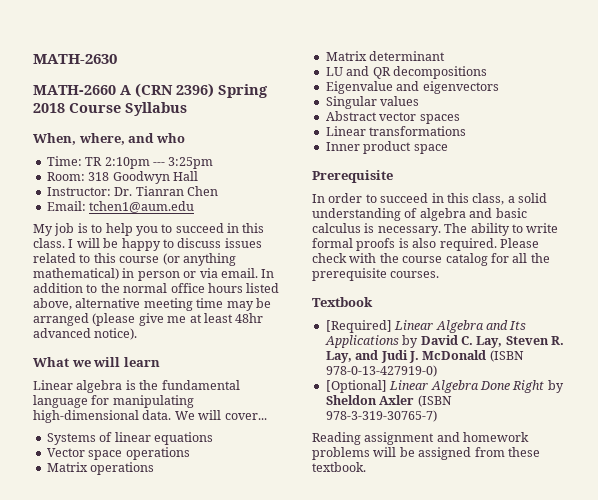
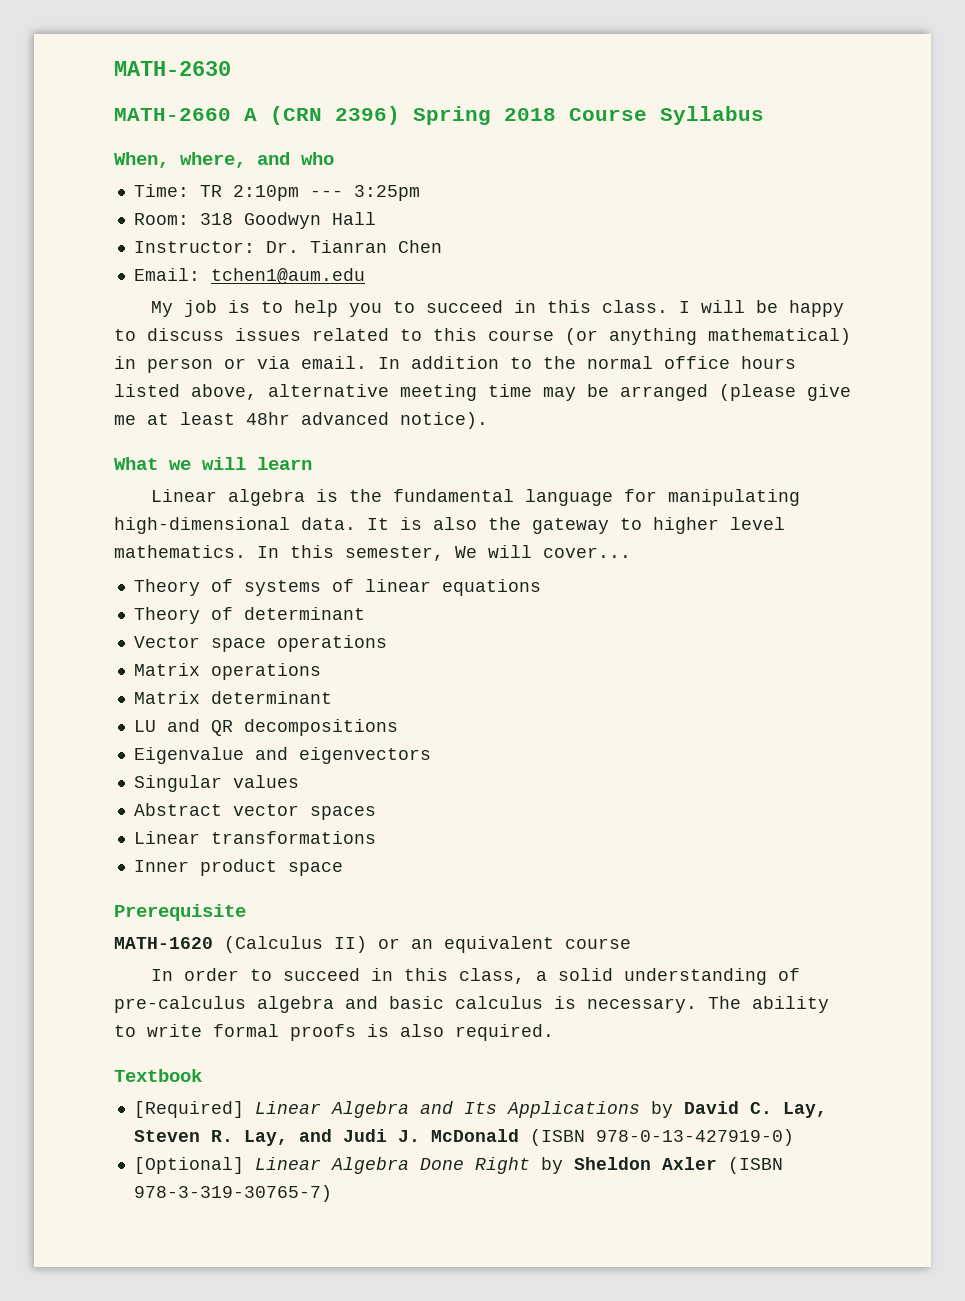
- We will cover...
+ It is also the gateway to higher level mathematics. In this semester, We will cover...
- Systems of linear equations
+ Theory of systems of linear equations
+ Theory of determinant
+ MATH-1620 (Calculus II) or an equivalent course
- In order to succeed in this class, a solid understanding of algebra and basic calculus is necessary.
+ In order to succeed in this class, a solid understanding of pre-calculus algebra and basic calculus is necessary.
- Please check with the course catalog for all the prerequisite courses.
- Reading assignment and homework problems will be assigned from these textbook.

